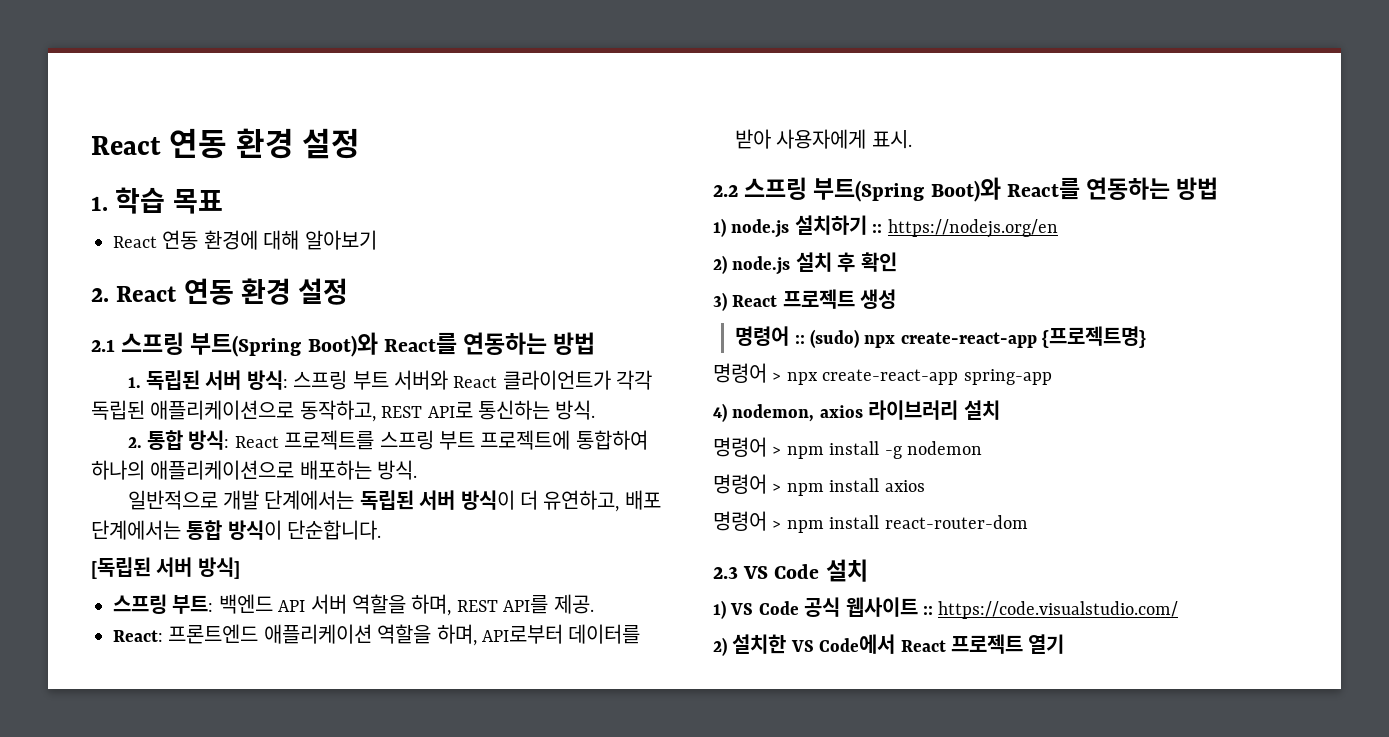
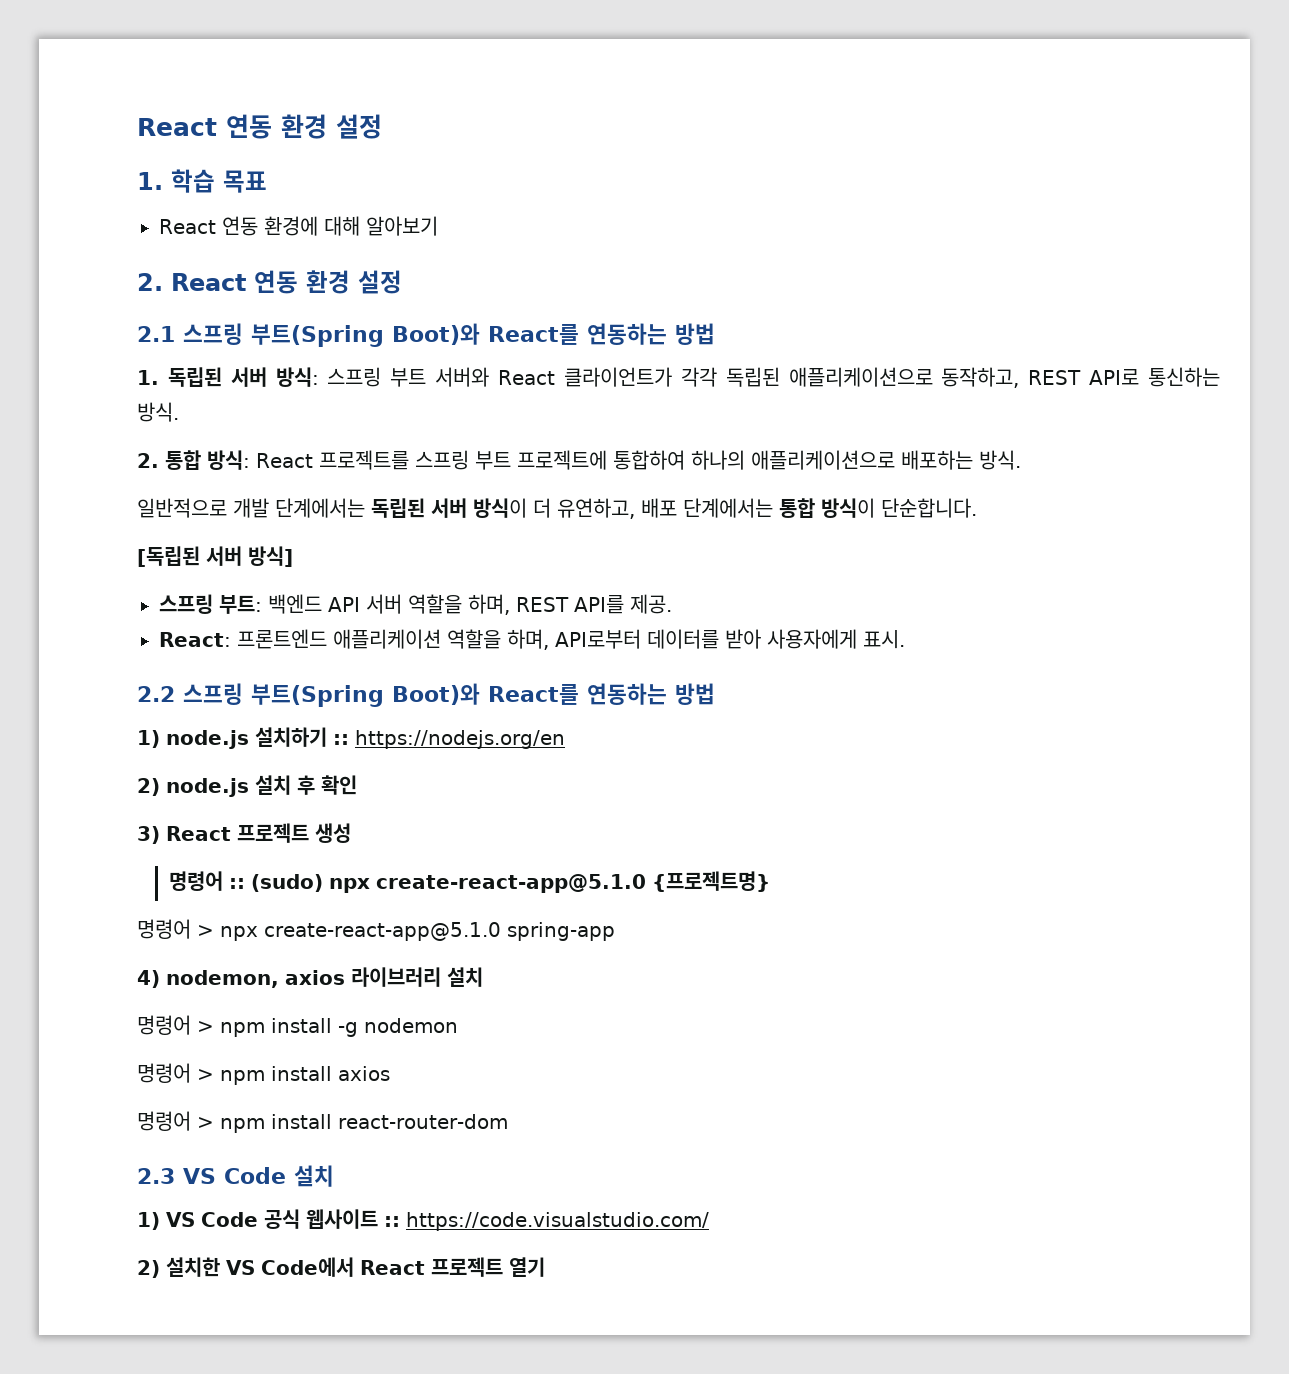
- 명령어 :: (sudo) npx create-react-app {프로젝트명}
+ 명령어 :: (sudo) npx create-react-app@5.1.0 {프로젝트명}
- 명령어 > npx create-react-app spring-app
+ 명령어 > npx create-react-app@5.1.0 spring-app

